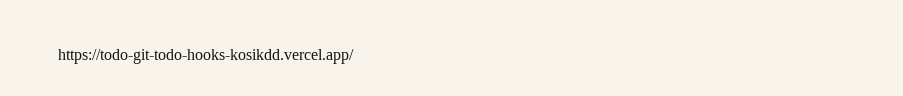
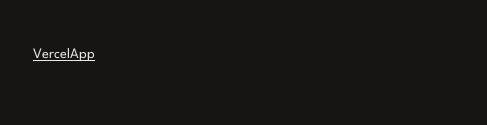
- https://todo-git-todo-hooks-kosikdd.vercel.app/
+ VercelApp

